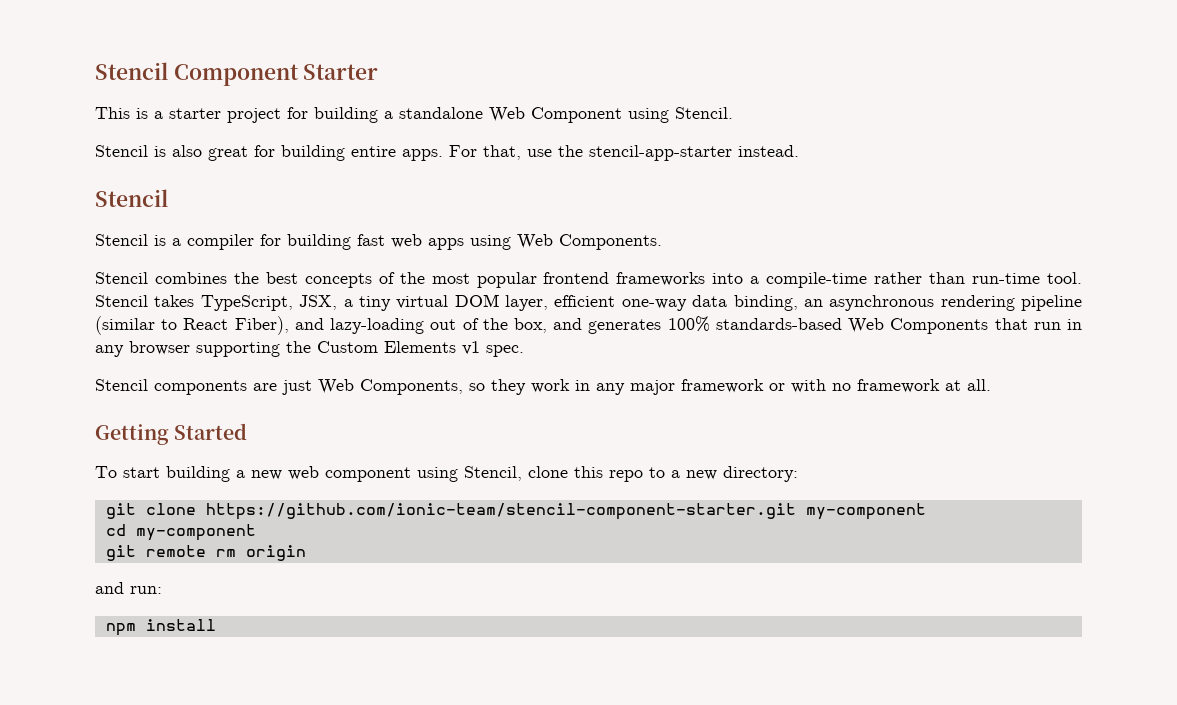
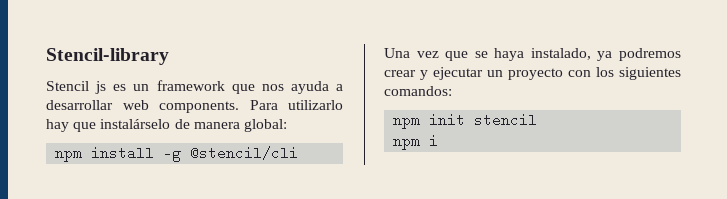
- Stencil Component Starter
- This is a starter project for building a standalone Web Component using Stencil.
- Stencil is also great for building entire apps. For that, use the stencil-app-starter instead.
- Stencil
- Stencil is a compiler for building fast web apps using Web Components.
- Stencil combines the best concepts of the most popular frontend frameworks into a compile-time rather than run-time tool. Stencil takes TypeScript, JSX, a tiny virtual DOM layer, efficient one-way data binding, an asynchronous rendering pipeline (similar to React Fiber), and lazy-loading out of the box, and generates 100% standards-based Web Components that run in any browser supporting the Custom Elements v1 spec.
- Stencil components are just Web Components, so they work in any major framework or with no framework at all.
- Getting Started
- To start building a new web component using Stencil, clone this repo to a new directory:
- git clone https://github.com/ionic-team/stencil-component-starter.git my-component
- cd my-component
- git remote rm origin
- and run:
- npm install
+ Stencil-library
+ Stencil js es un framework que nos ayuda a desarrollar web components. Para utilizarlo hay que instalárselo de manera global:
+ npm install -g @stencil/cli
+ Una vez que se haya instalado, ya podremos crear y ejecutar un proyecto con los siguientes comandos:
+ npm init stencil
+ npm i

